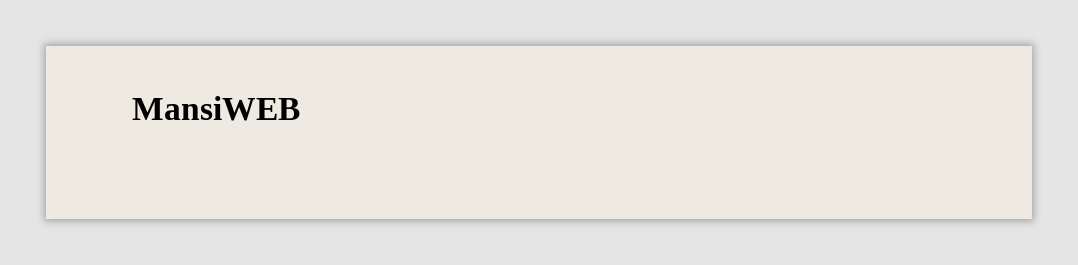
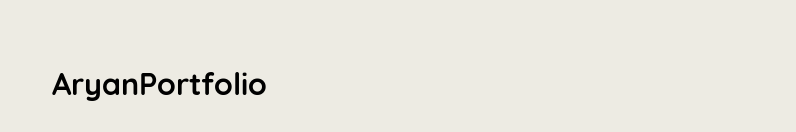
- MansiWEB
+ AryanPortfolio

